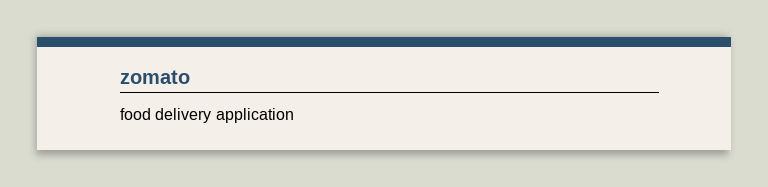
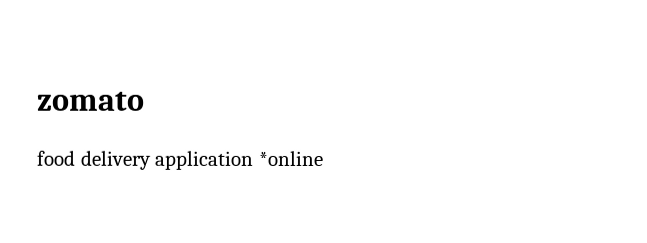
- food delivery application
+ food delivery application *online

